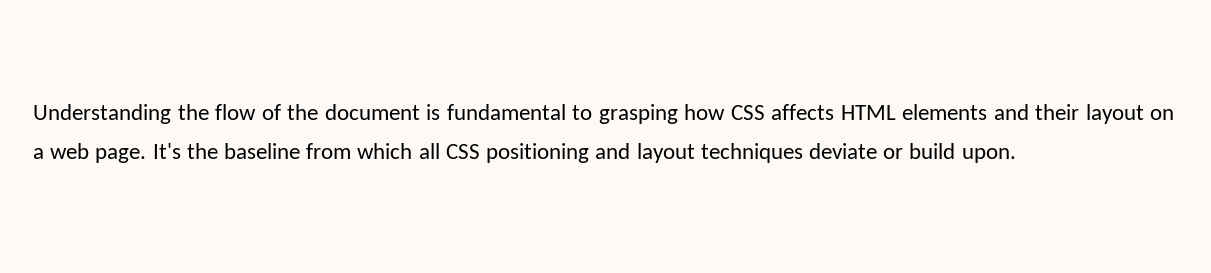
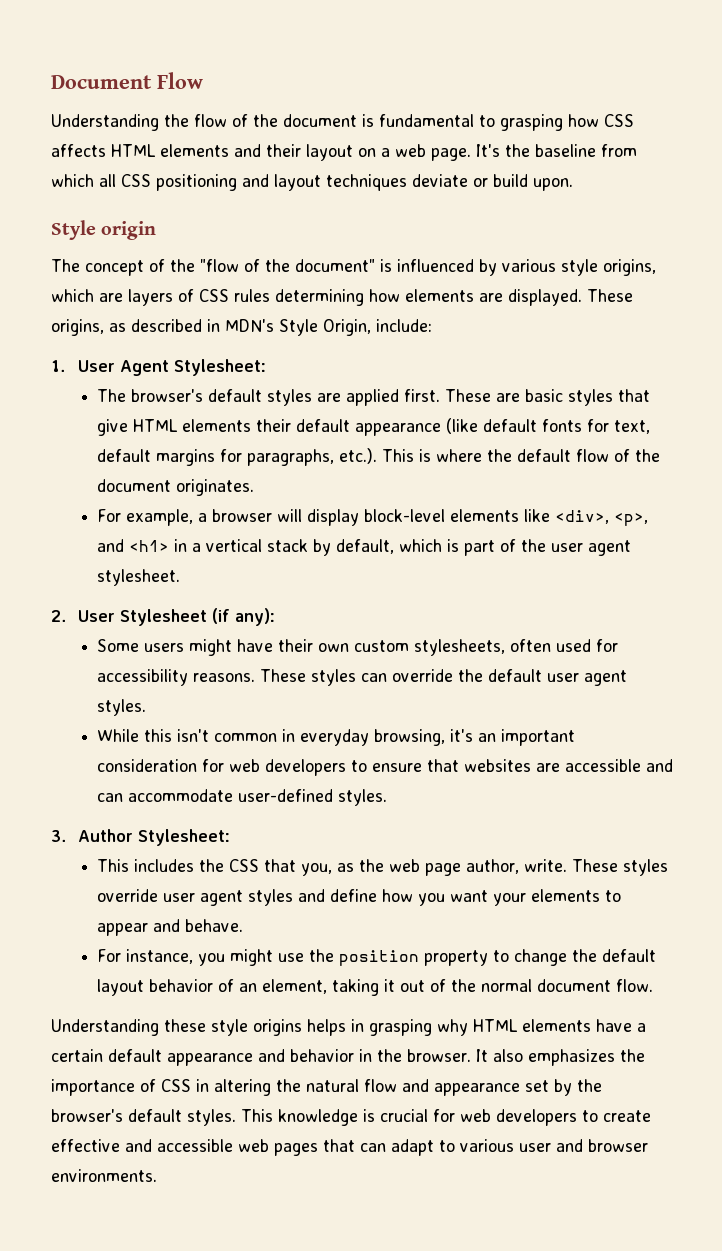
+ Document Flow
+ Style origin
+ The concept of the "flow of the document" is influenced by various style origins, which are layers of CSS rules determining how elements are displayed. These origins, as described in MDN's Style Origin, include:
+ 1. User Agent Stylesheet:
+ The browser's default styles are applied first. These are basic styles that give HTML elements their default appearance (like default fonts for text, default margins for paragraphs, etc.). This is where the default flow of the document originates.
+ For example, a browser will display block-level elements like <div>, <p>, and <h1> in a vertical stack by default, which is part of the user agent stylesheet.
+ 2. User Stylesheet (if any):
+ Some users might have their own custom stylesheets, often used for accessibility reasons. These styles can override the default user agent styles.
+ While this isn't common in everyday browsing, it's an important consideration for web developers to ensure that websites are accessible and can accommodate user-defined styles.
+ 3. Author Stylesheet:
+ This includes the CSS that you, as the web page author, write. These styles override user agent styles and define how you want your elements to appear and behave.
+ For instance, you might use the position property to change the default layout behavior of an element, taking it out of the normal document flow.
+ Understanding these style origins helps in grasping why HTML elements have a certain default appearance and behavior in the browser. It also emphasizes the importance of CSS in altering the natural flow and appearance set by the browser's default styles. This knowledge is crucial for web developers to create effective and accessible web pages that can adapt to various user and browser environments.

